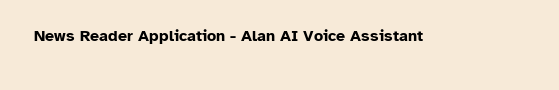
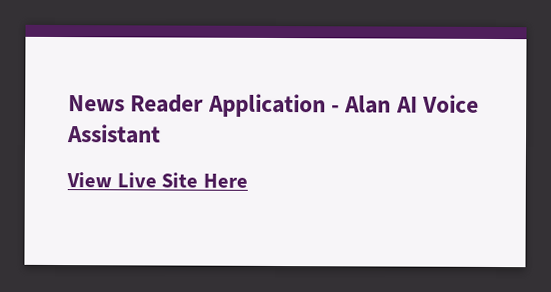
+ View Live Site Here

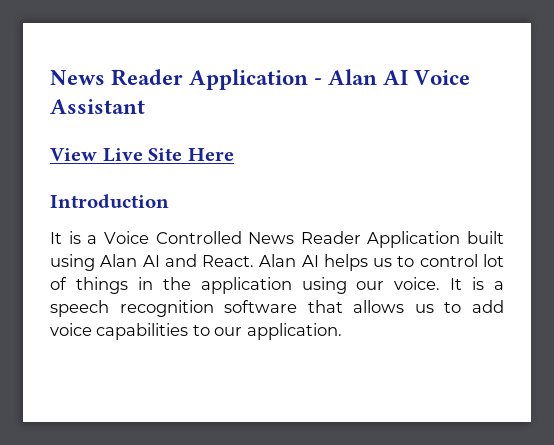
+ Introduction
+ It is a Voice Controlled News Reader Application built using Alan AI and React. Alan AI helps us to control lot of things in the application using our voice. It is a speech recognition software that allows us to add voice capabilities to our application.

